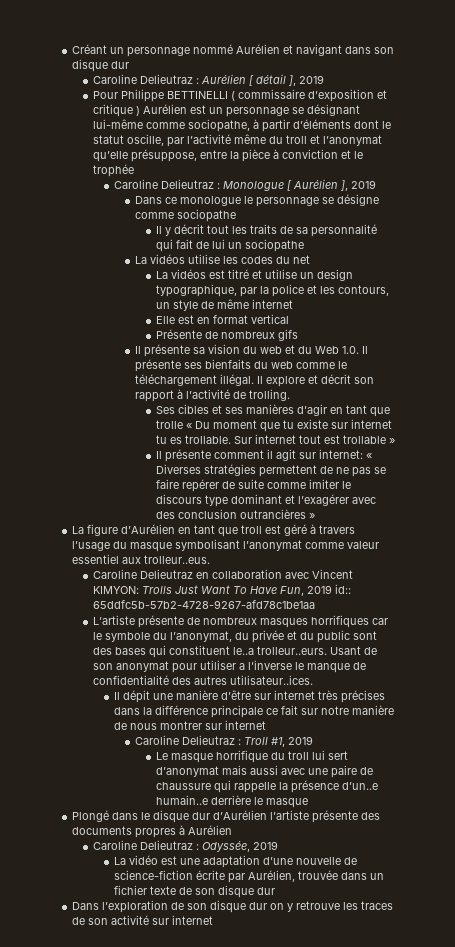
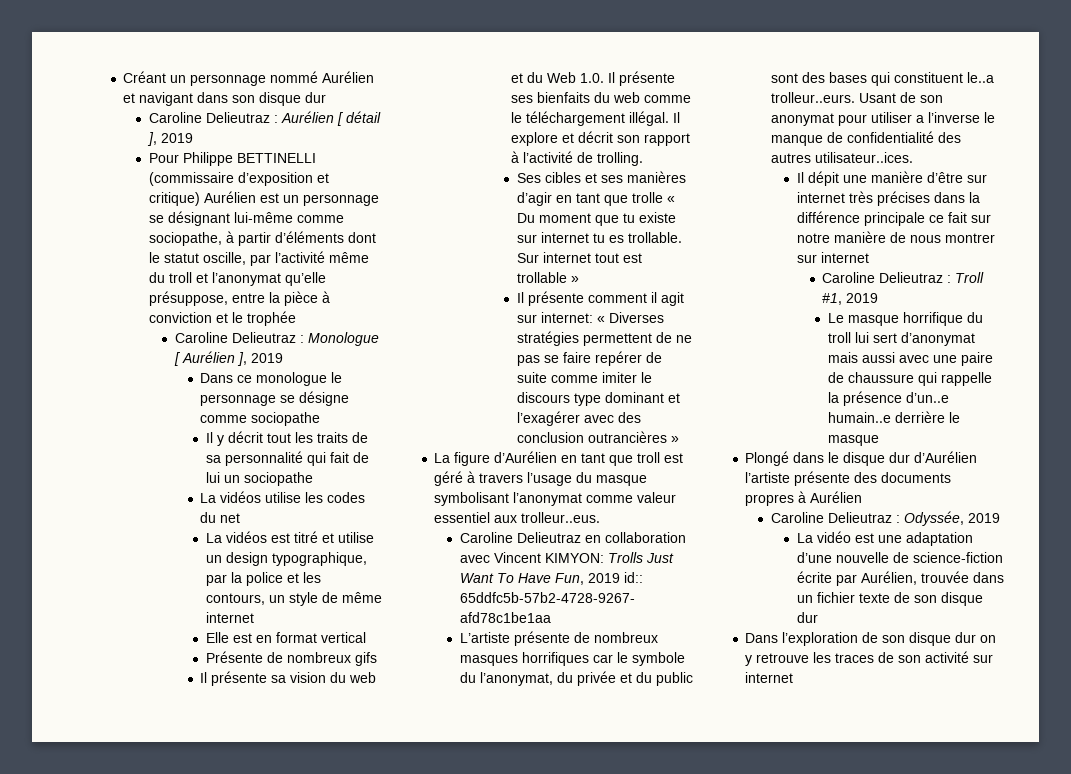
- Pour Philippe BETTINELLI ( commissaire d’exposition et critique ) Aurélien est un personnage se désignant lui-même comme sociopathe, à partir d’éléments dont le statut oscille, par l’activité même du troll et l’anonymat qu’elle présuppose, entre la pièce à conviction et le trophée
+ Pour Philippe BETTINELLI (commissaire d’exposition et critique) Aurélien est un personnage se désignant lui-même comme sociopathe, à partir d’éléments dont le statut oscille, par l’activité même du troll et l’anonymat qu’elle présuppose, entre la pièce à conviction et le trophée

